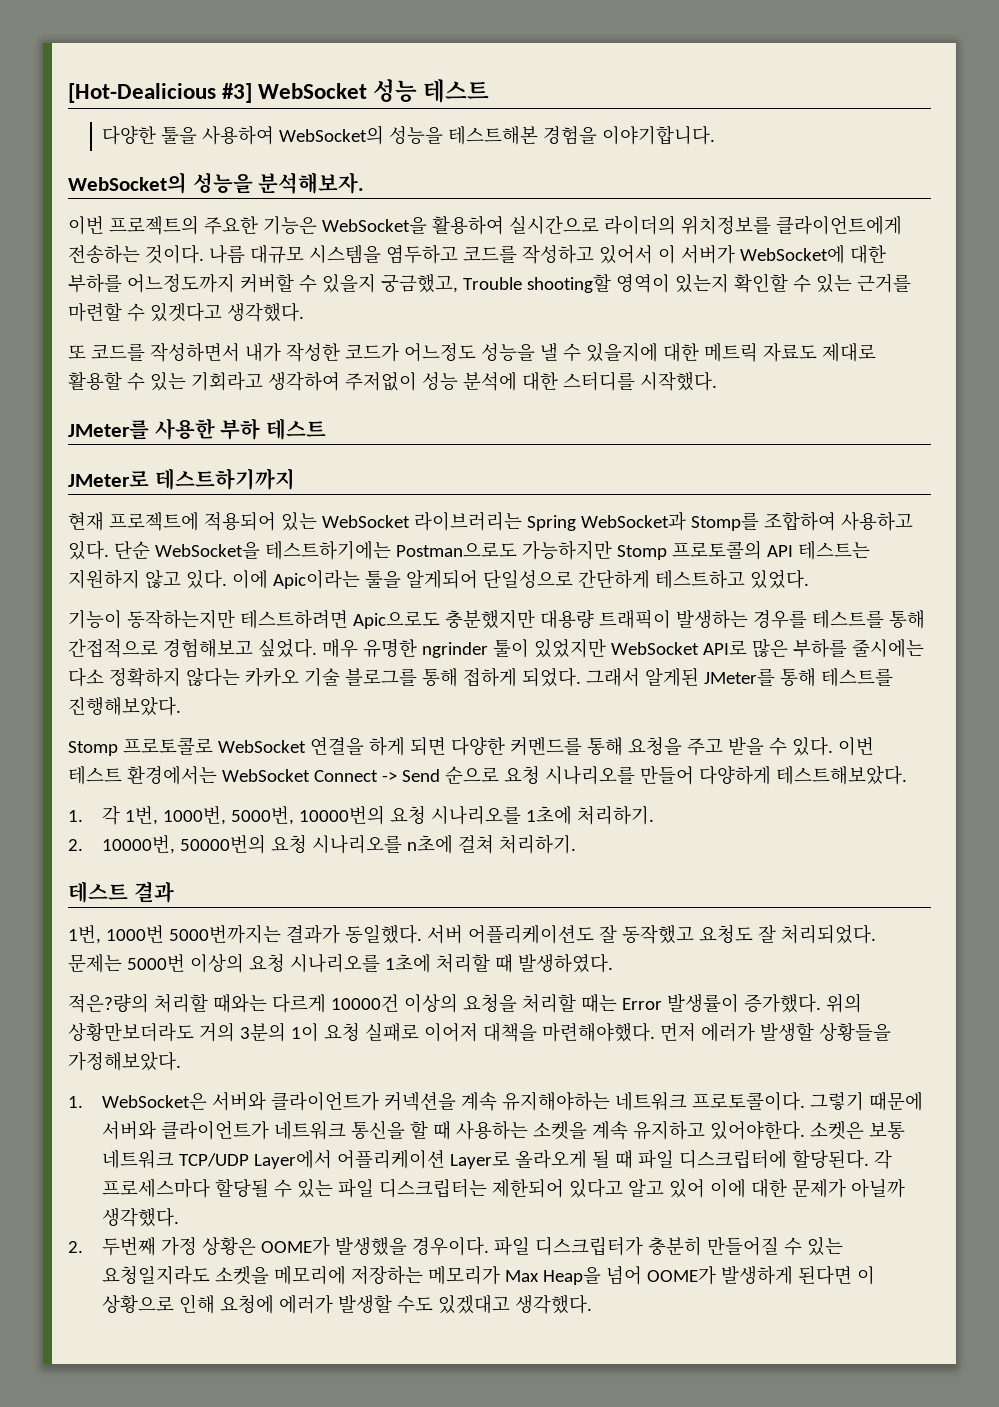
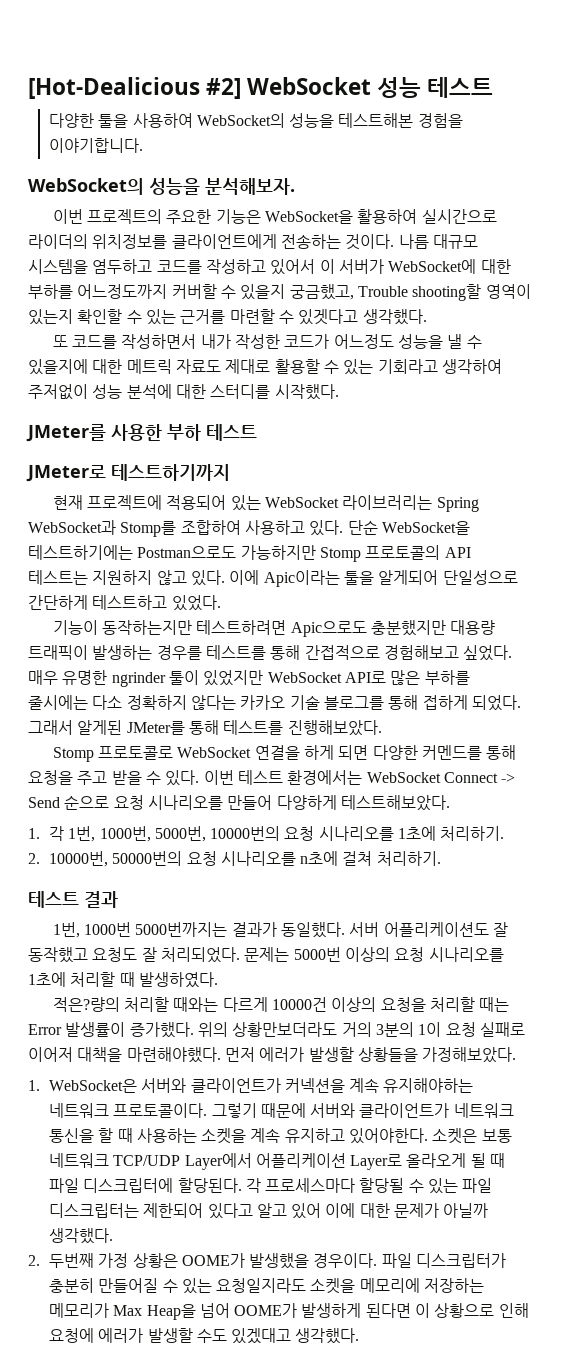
- [Hot-Dealicious #3] WebSocket 성능 테스트
+ [Hot-Dealicious #2] WebSocket 성능 테스트

